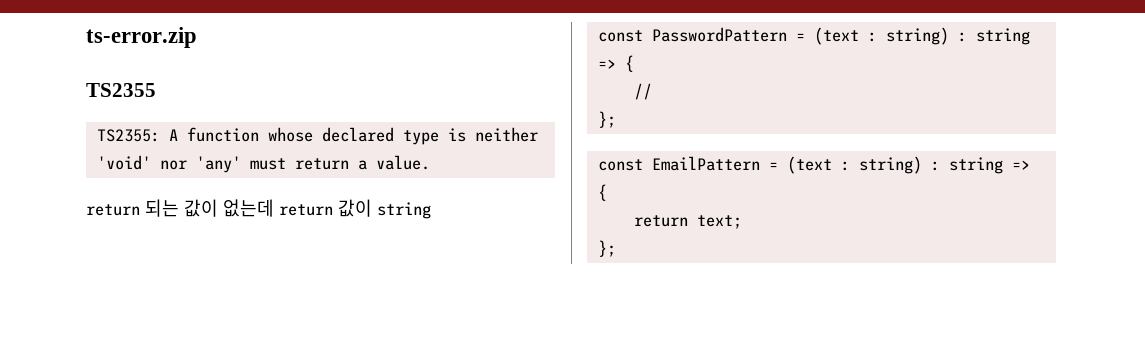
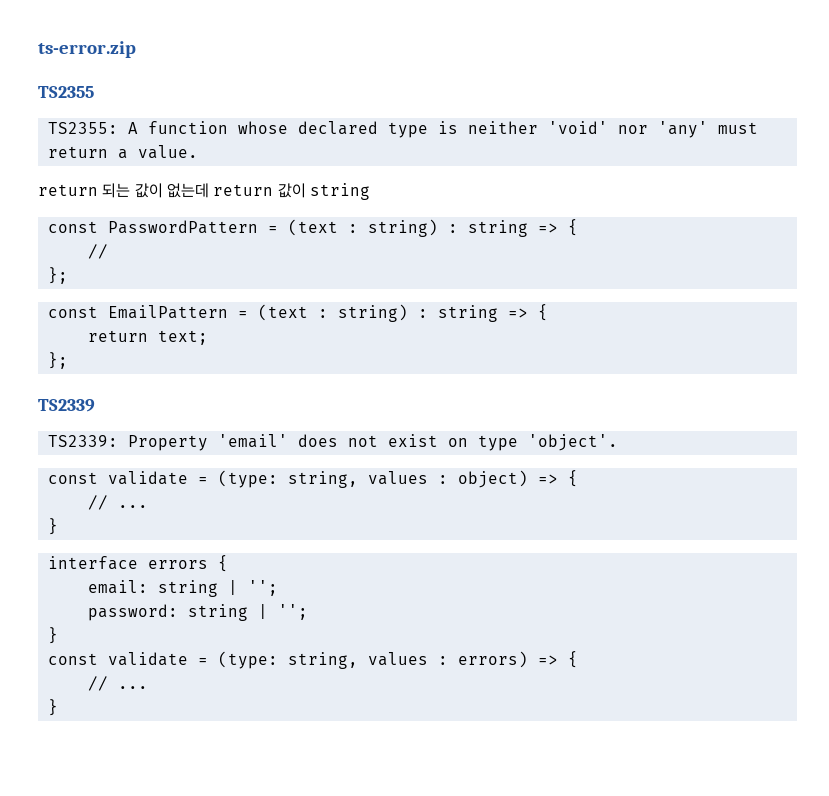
+ TS2339
+ TS2339: Property 'email' does not exist on type 'object'.
+ const validate = (type: string, values : object) => {
+ // ...
+ }
+ interface errors {
+ email: string | '';
+ password: string | '';
+ }
+ const validate = (type: string, values : errors) => {
+ // ...
+ }

